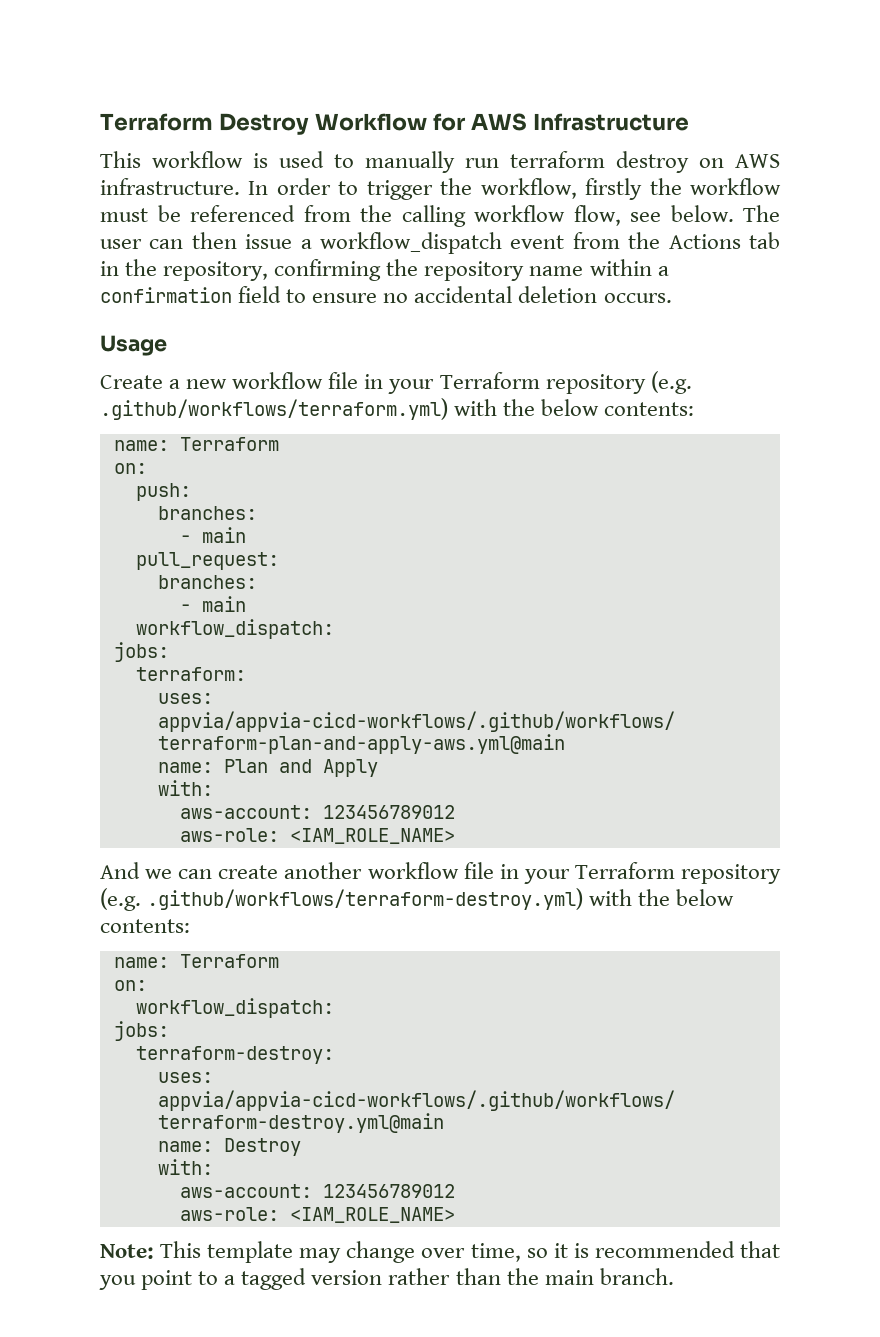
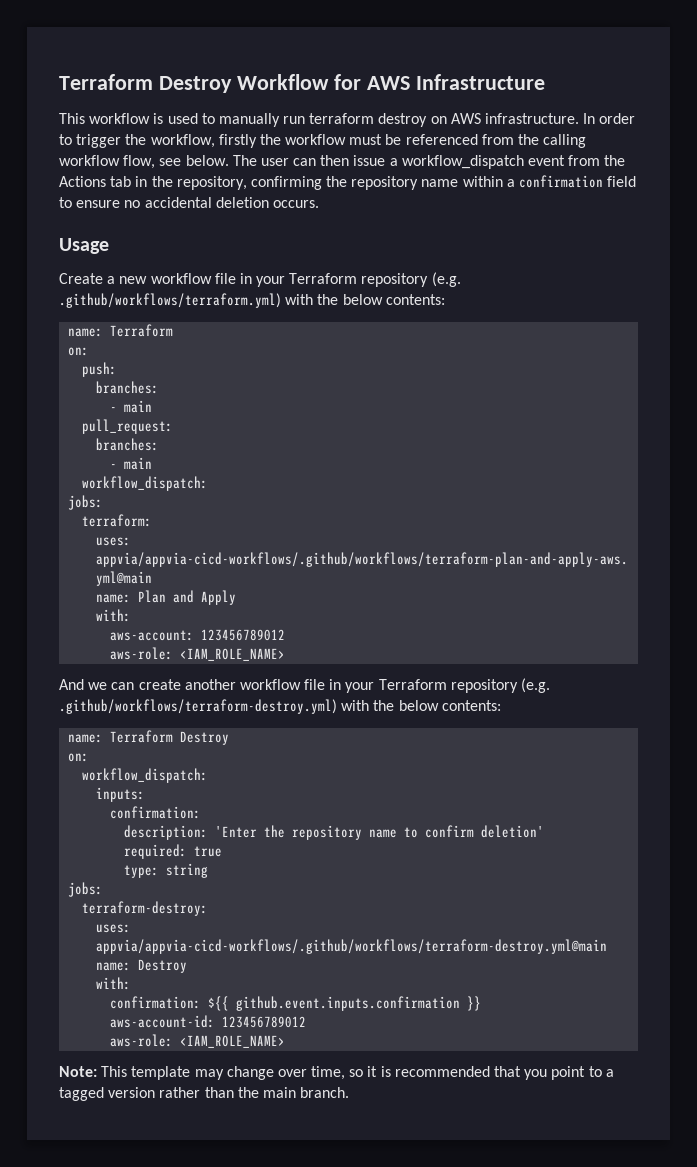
  And we can create another workflow file in your Terraform repository (e.g. .github/workflows/terraform-destroy.yml) with the below contents:
- name: Terraform
+ name: Terraform Destroy
+ inputs:
+ confirmation:
+ description: 'Enter the repository name to confirm deletion'
+ required: true
+ type: string
  name: Destroy
  with:
- aws-account: 123456789012
+ confirmation: ${{ github.event.inputs.confirmation }}
+ aws-account-id: 123456789012

